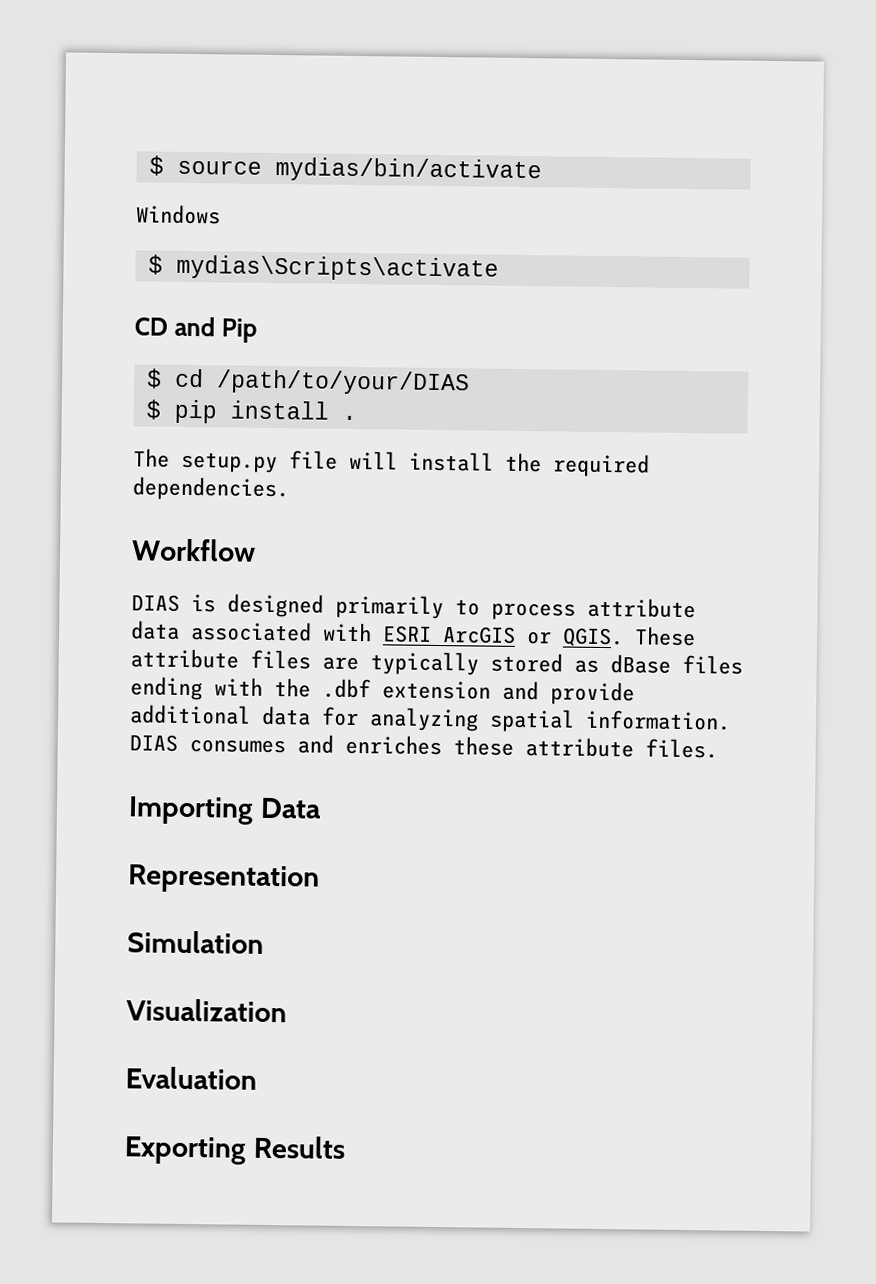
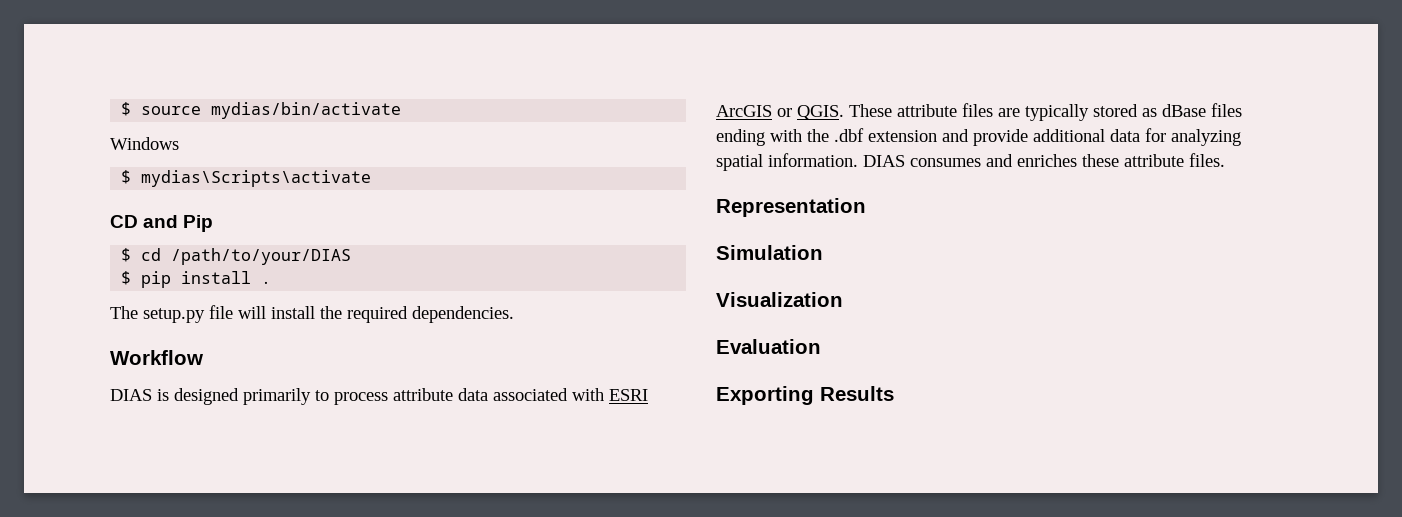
- Importing Data

